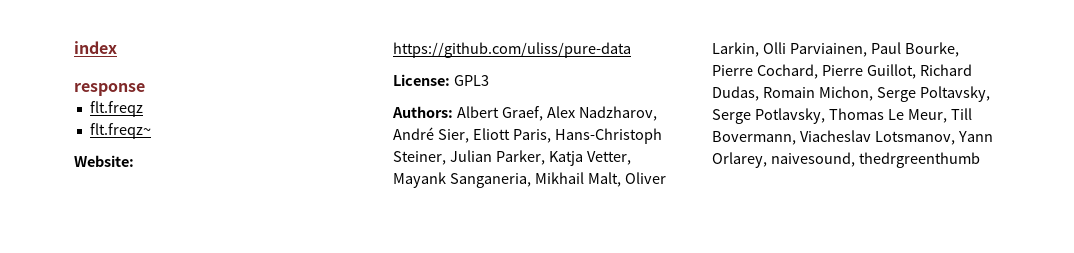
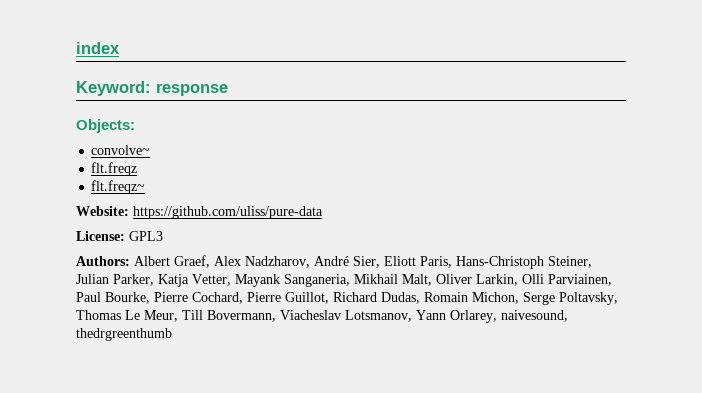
- response
+ Keyword: response
+ Objects:
+ convolve~
- Authors: Albert Graef, Alex Nadzharov, André Sier, Eliott Paris, Hans-Christoph Steiner, Julian Parker, Katja Vetter, Mayank Sanganeria, Mikhail Malt, Oliver Larkin, Olli Parviainen, Paul Bourke, Pierre Cochard, Pierre Guillot, Richard Dudas, Romain Michon, Serge Poltavsky, Serge Potlavsky, Thomas Le Meur, Till Bovermann, Viacheslav Lotsmanov, Yann Orlarey, naivesound, thedrgreenthumb
+ Authors: Albert Graef, Alex Nadzharov, André Sier, Eliott Paris, Hans-Christoph Steiner, Julian Parker, Katja Vetter, Mayank Sanganeria, Mikhail Malt, Oliver Larkin, Olli Parviainen, Paul Bourke, Pierre Cochard, Pierre Guillot, Richard Dudas, Romain Michon, Serge Poltavsky, Thomas Le Meur, Till Bovermann, Viacheslav Lotsmanov, Yann Orlarey, naivesound, thedrgreenthumb

